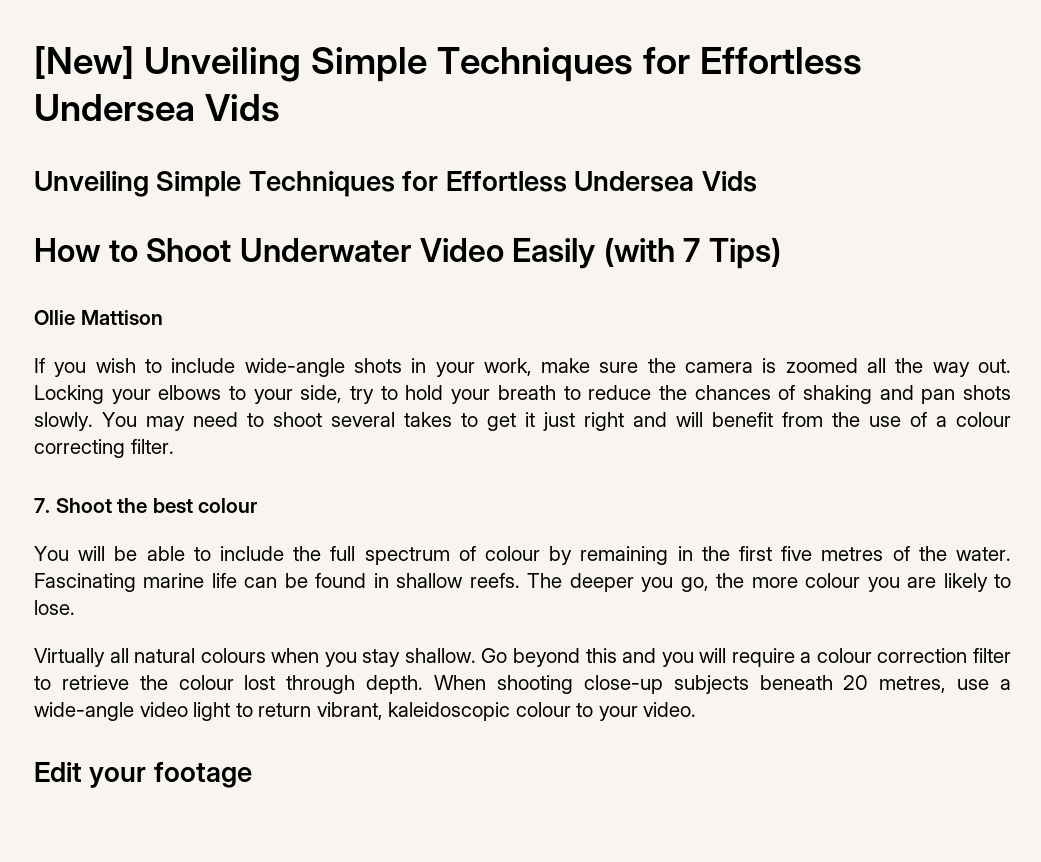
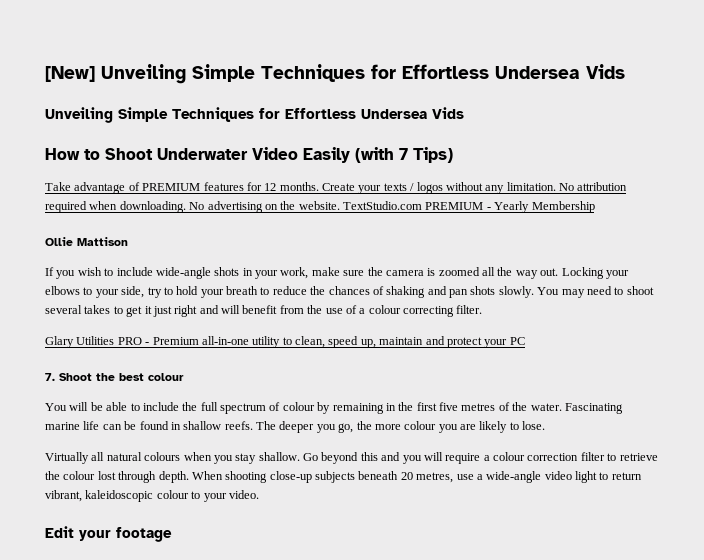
+ Take advantage of PREMIUM features for 12 months. Create your texts / logos without any limitation. No attribution required when downloading. No advertising on the website. TextStudio.com PREMIUM - Yearly Membership
+ Glary Utilities PRO - Premium all-in-one utility to clean, speed up, maintain and protect your PC

